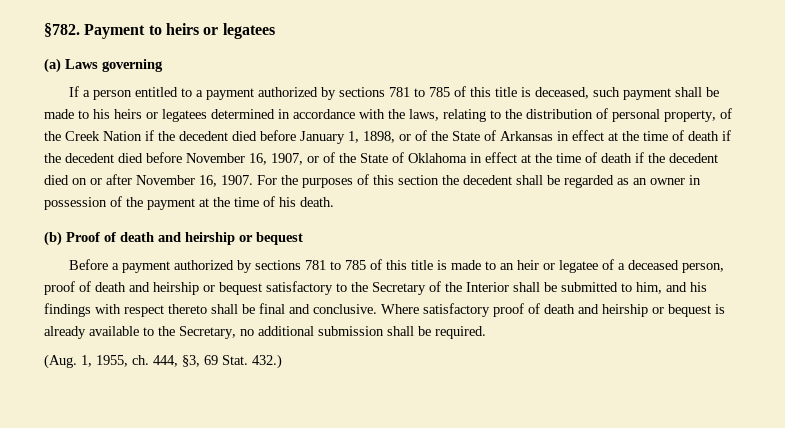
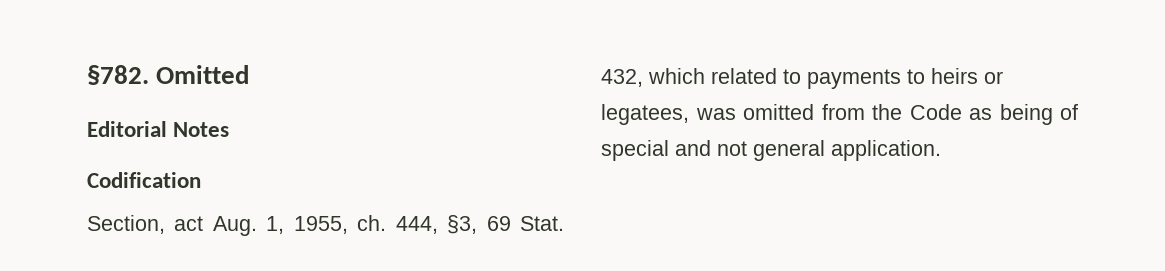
- Payment to heirs or legatees
- (a) Laws governing
- If a person entitled to a payment authorized by sections 781 to 785 of this title is deceased, such payment shall be made to his heirs or legatees determined in accordance with the laws, relating to the distribution of personal property, of the Creek Nation if the decedent died before January 1, 1898, or of the State of Arkansas in effect at the time of death if the decedent died before November 16, 1907, or of the State of Oklahoma in effect at the time of death if the decedent died on or after November 16, 1907. For the purposes of this section the decedent shall be regarded as an owner in possession of the payment at the time of his death.
- (b) Proof of death and heirship or bequest
- Before a payment authorized by sections 781 to 785 of this title is made to an heir or legatee of a deceased person, proof of death and heirship or bequest satisfactory to the Secretary of the Interior shall be submitted to him, and his findings with respect thereto shall be final and conclusive. Where satisfactory proof of death and heirship or bequest is already available to the Secretary, no additional submission shall be required.
- (Aug. 1, 1955, ch. 444, §3, 69 Stat.
+ Omitted
+ Editorial Notes
+ Codification
+ Section, act Aug. 1, 1955, ch. 444, §3, 69 Stat.
- 432.)
+ 432, which related to payments to heirs or legatees, was omitted from the Code as being of special and not general application.

